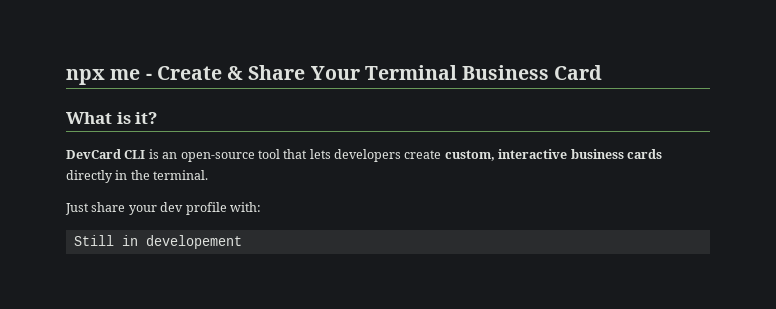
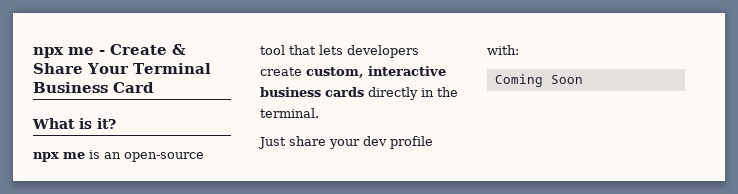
- DevCard CLI is an open-source tool that lets developers create custom, interactive business cards directly in the terminal.
+ npx me is an open-source tool that lets developers create custom, interactive business cards directly in the terminal.
- Still in developement
+ Coming Soon

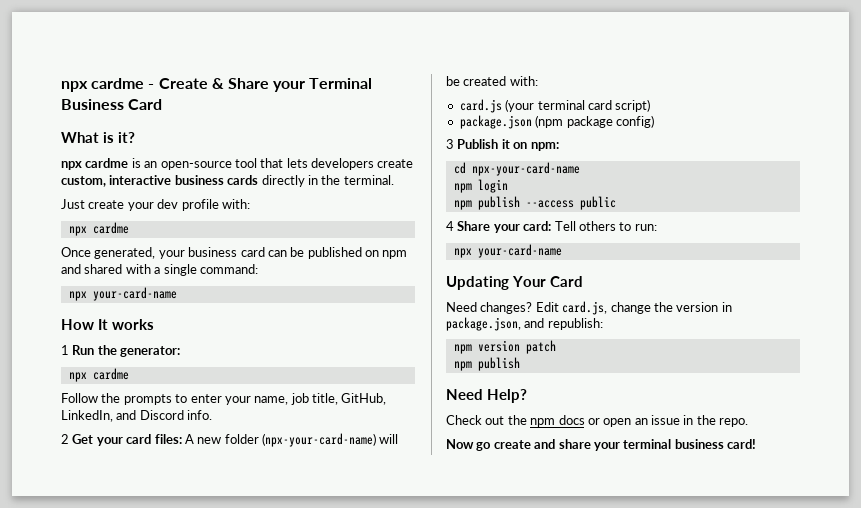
- npx me - Create & Share Your Terminal Business Card
+ npx cardme - Create & Share your Terminal Business Card
- npx me is an open-source tool that lets developers create custom, interactive business cards directly in the terminal.
+ npx cardme is an open-source tool that lets developers create custom, interactive business cards directly in the terminal.
- Just share your dev profile with:
- Coming Soon
+ Just create your dev profile with:
+ npx cardme
+ Once generated, your business card can be published on npm and shared with a single command:
+ npx your-card-name
+ How It works
+ 1 Run the generator:
+ npx cardme
+ Follow the prompts to enter your name, job title, GitHub, LinkedIn, and Discord info.
+ 2 Get your card files: A new folder (npx-your-card-name) will be created with:
+ card.js (your terminal card script)
+ package.json (npm package config)
+ 3 Publish it on npm:
+ cd npx-your-card-name
+ npm login
+ npm publish --access public
+ 4 Share your card: Tell others to run:
+ npx your-card-name
+ Updating Your Card
+ Need changes? Edit card.js, change the version in package.json, and republish:
+ npm version patch
+ npm publish
+ Need Help?
+ Check out the npm docs or open an issue in the repo.
+ Now go create and share your terminal business card!

